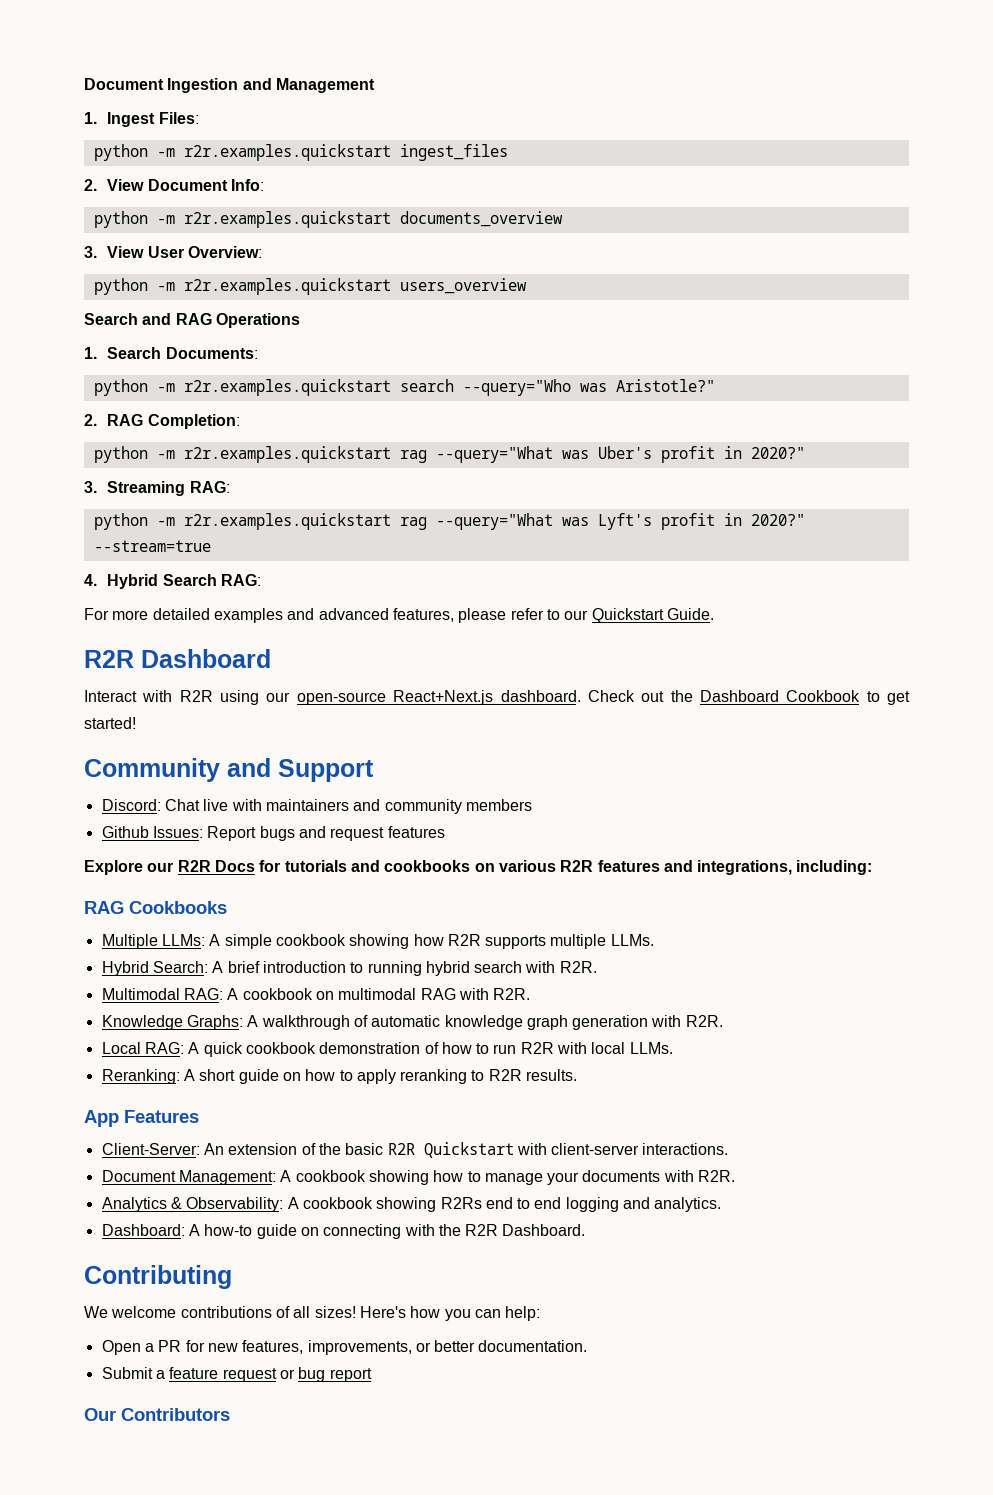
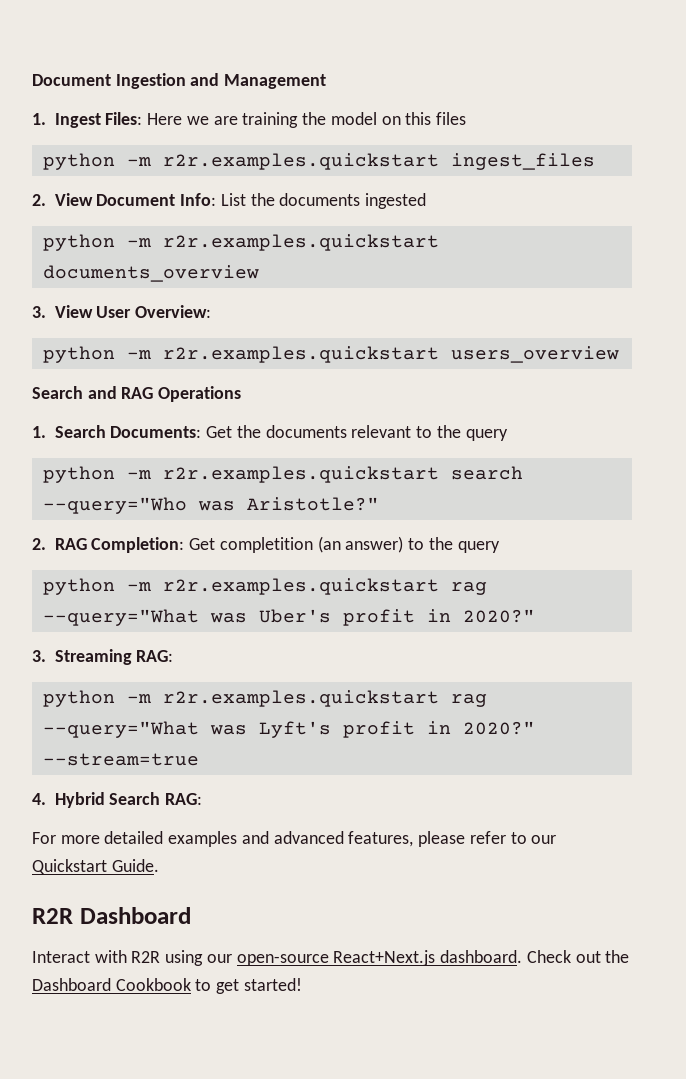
- 1. Ingest Files:
+ 1. Ingest Files: Here we are training the model on this files
- 2. View Document Info:
+ 2. View Document Info: List the documents ingested
- 1. Search Documents:
+ 1. Search Documents: Get the documents relevant to the query
- 2. RAG Completion:
+ 2. RAG Completion: Get completition (an answer) to the query
- Community and Support
- Discord: Chat live with maintainers and community members
- Github Issues: Report bugs and request features
- Explore our R2R Docs for tutorials and cookbooks on various R2R features and integrations, including:
- RAG Cookbooks
- Multiple LLMs: A simple cookbook showing how R2R supports multiple LLMs.
- Hybrid Search: A brief introduction to running hybrid search with R2R.
- Multimodal RAG: A cookbook on multimodal RAG with R2R.
- Knowledge Graphs: A walkthrough of automatic knowledge graph generation with R2R.
- Local RAG: A quick cookbook demonstration of how to run R2R with local LLMs.
- Reranking: A short guide on how to apply reranking to R2R results.
- App Features
- Client-Server: An extension of the basic R2R Quickstart with client-server interactions.
- Document Management: A cookbook showing how to manage your documents with R2R.
- Analytics & Observability: A cookbook showing R2Rs end to end logging and analytics.
- Dashboard: A how-to guide on connecting with the R2R Dashboard.
- Contributing
- We welcome contributions of all sizes! Here's how you can help:
- Open a PR for new features, improvements, or better documentation.
- Submit a feature request or bug report
- Our Contributors

